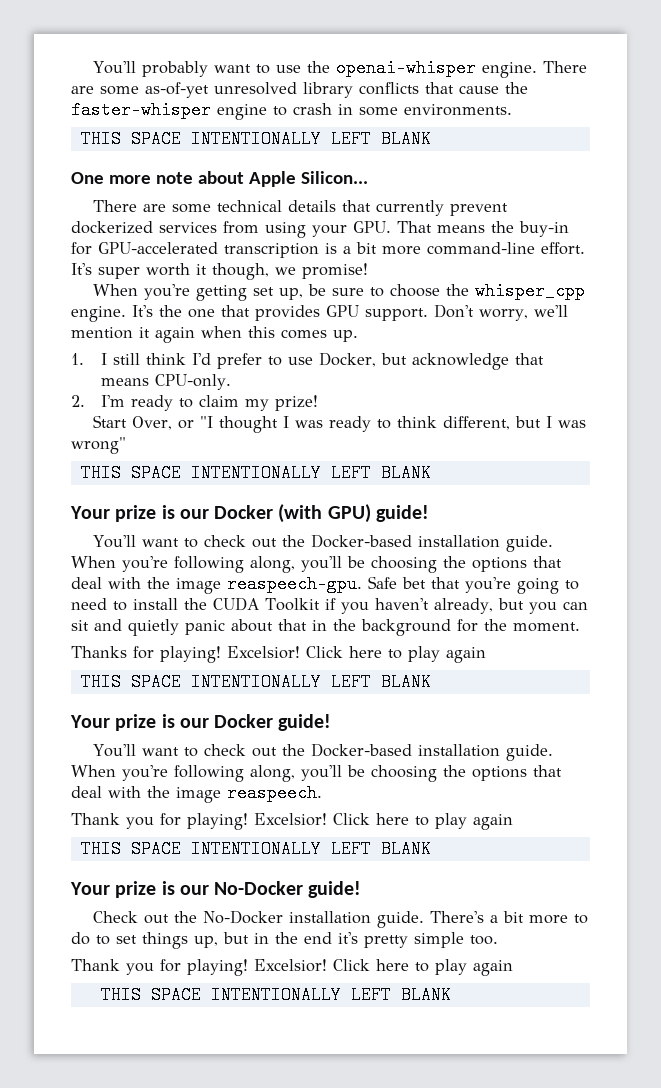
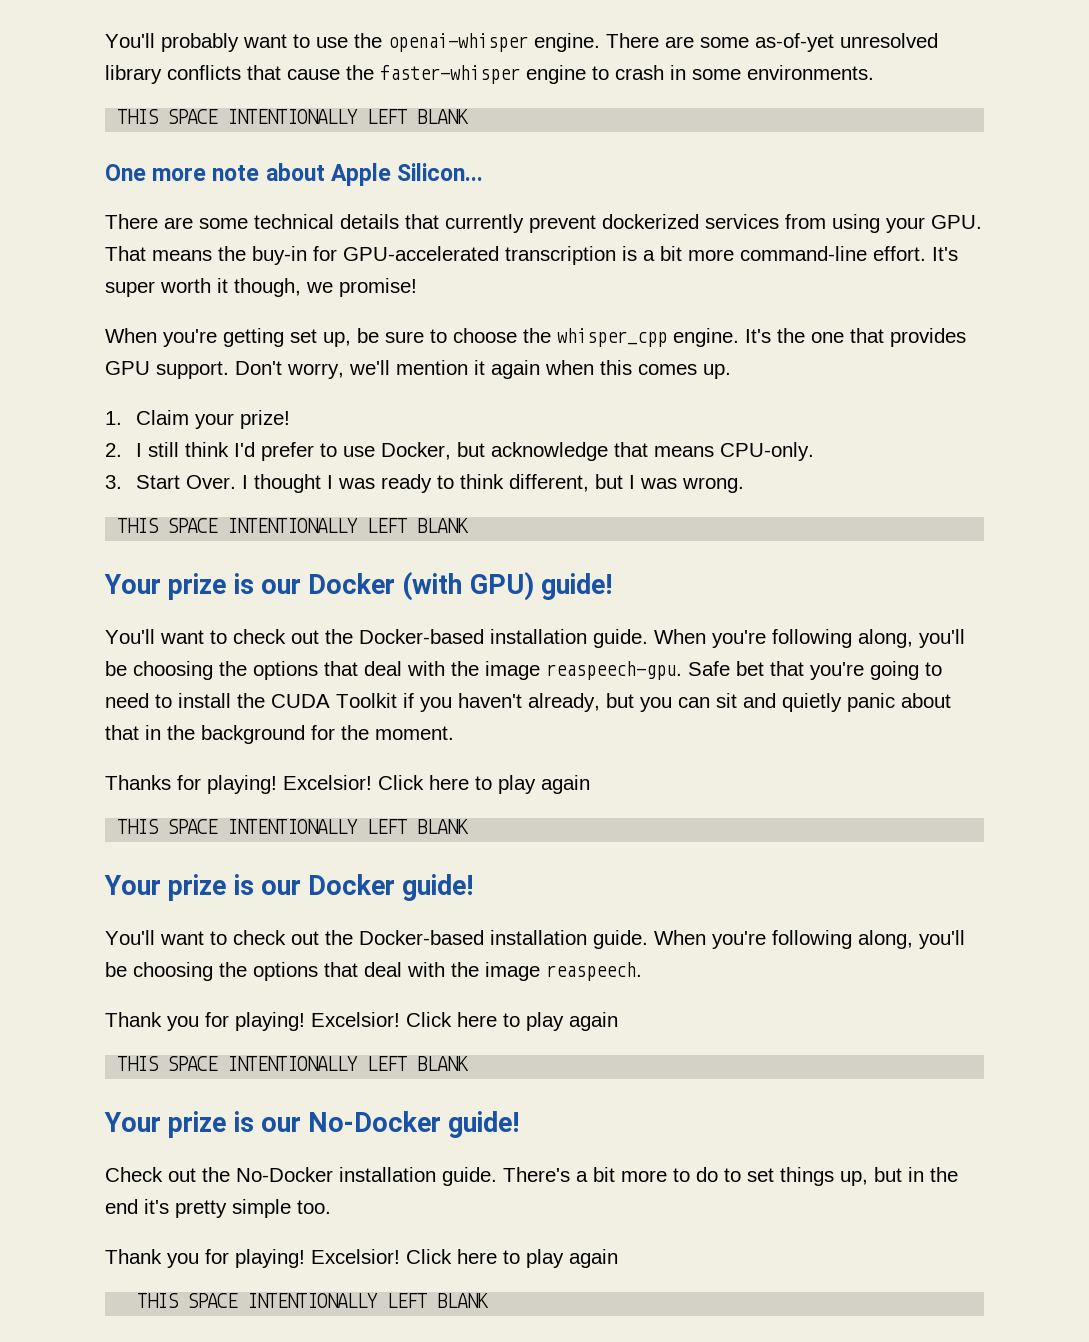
- 1. I still think I'd prefer to use Docker, but acknowledge that means CPU-only.
+ 1. Claim your prize!
+ 2. I still think I'd prefer to use Docker, but acknowledge that means CPU-only.
- 2. I'm ready to claim my prize!
- Start Over, or "I thought I was ready to think different, but I was wrong"
+ 3. Start Over. I thought I was ready to think different, but I was wrong.

